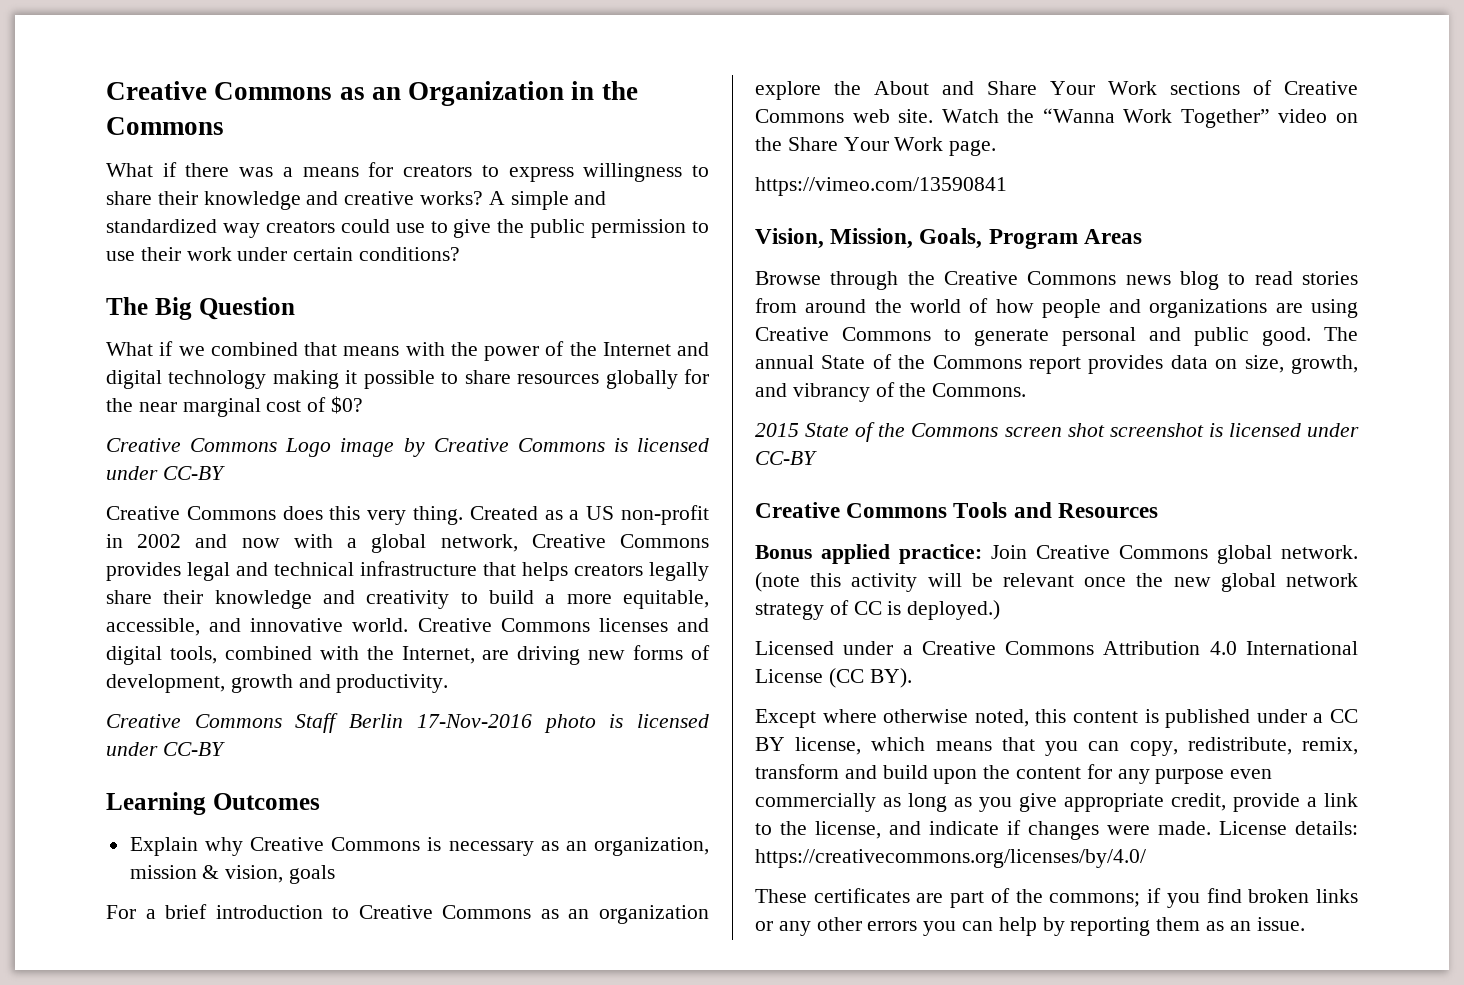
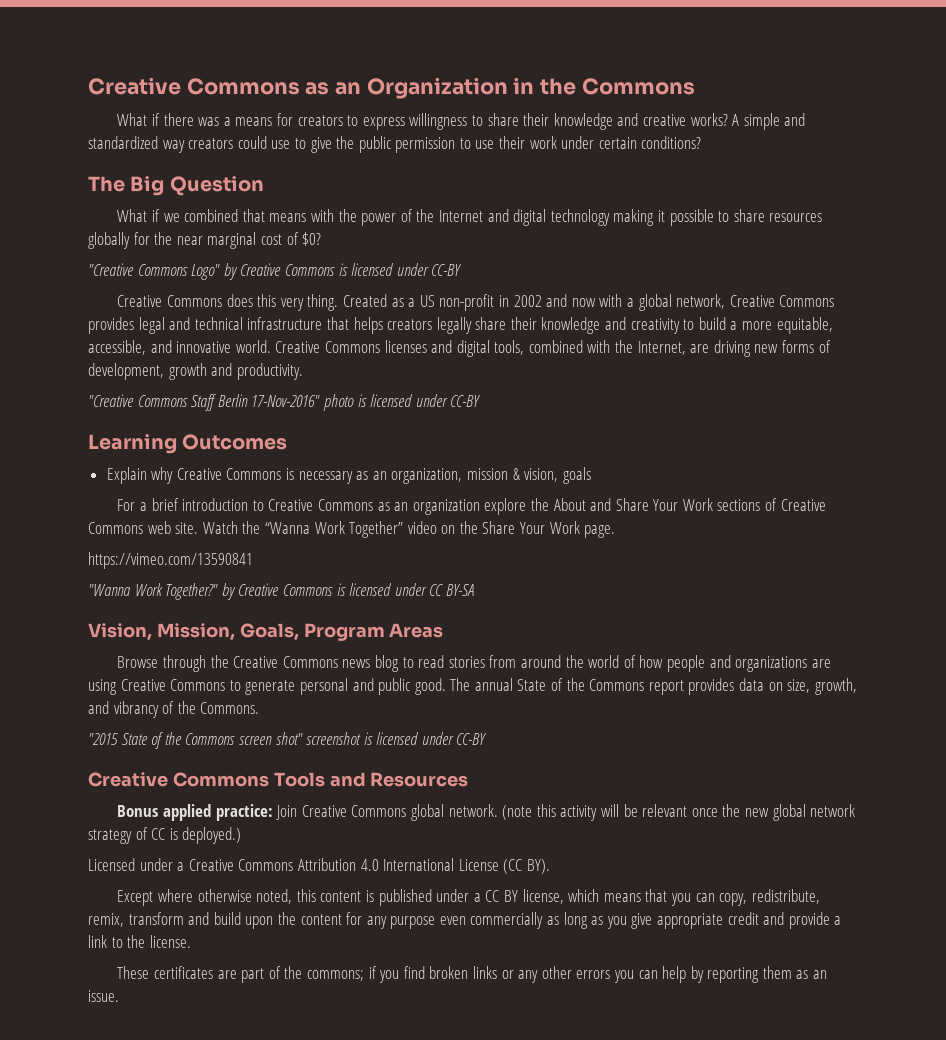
- Creative Commons Logo image by Creative Commons is licensed under CC-BY
+ "Creative Commons Logo" by Creative Commons is licensed under CC-BY
- Creative Commons Staff Berlin 17-Nov-2016 photo is licensed under CC-BY
+ "Creative Commons Staff Berlin 17-Nov-2016" photo is licensed under CC-BY
+ "Wanna Work Together?" by Creative Commons is licensed under CC BY-SA
- 2015 State of the Commons screen shot screenshot is licensed under CC-BY
+ "2015 State of the Commons screen shot" screenshot is licensed under CC-BY
- Except where otherwise noted, this content is published under a CC BY license, which means that you can copy, redistribute, remix, transform and build upon the content for any purpose even commercially as long as you give appropriate credit, provide a link to the license, and indicate if changes were made. License details: https://creativecommons.org/licenses/by/4.0/
+ Except where otherwise noted, this content is published under a CC BY license, which means that you can copy, redistribute, remix, transform and build upon the content for any purpose even commercially as long as you give appropriate credit and provide a link to the license.

